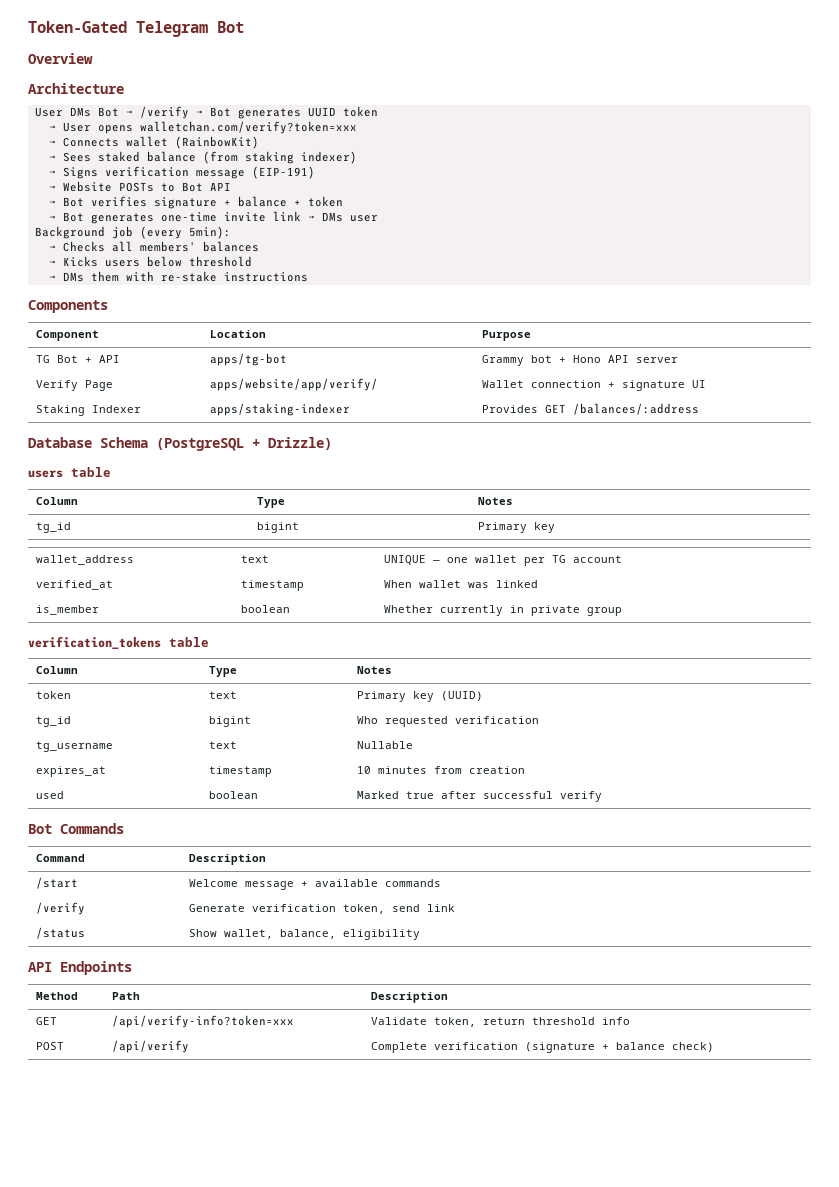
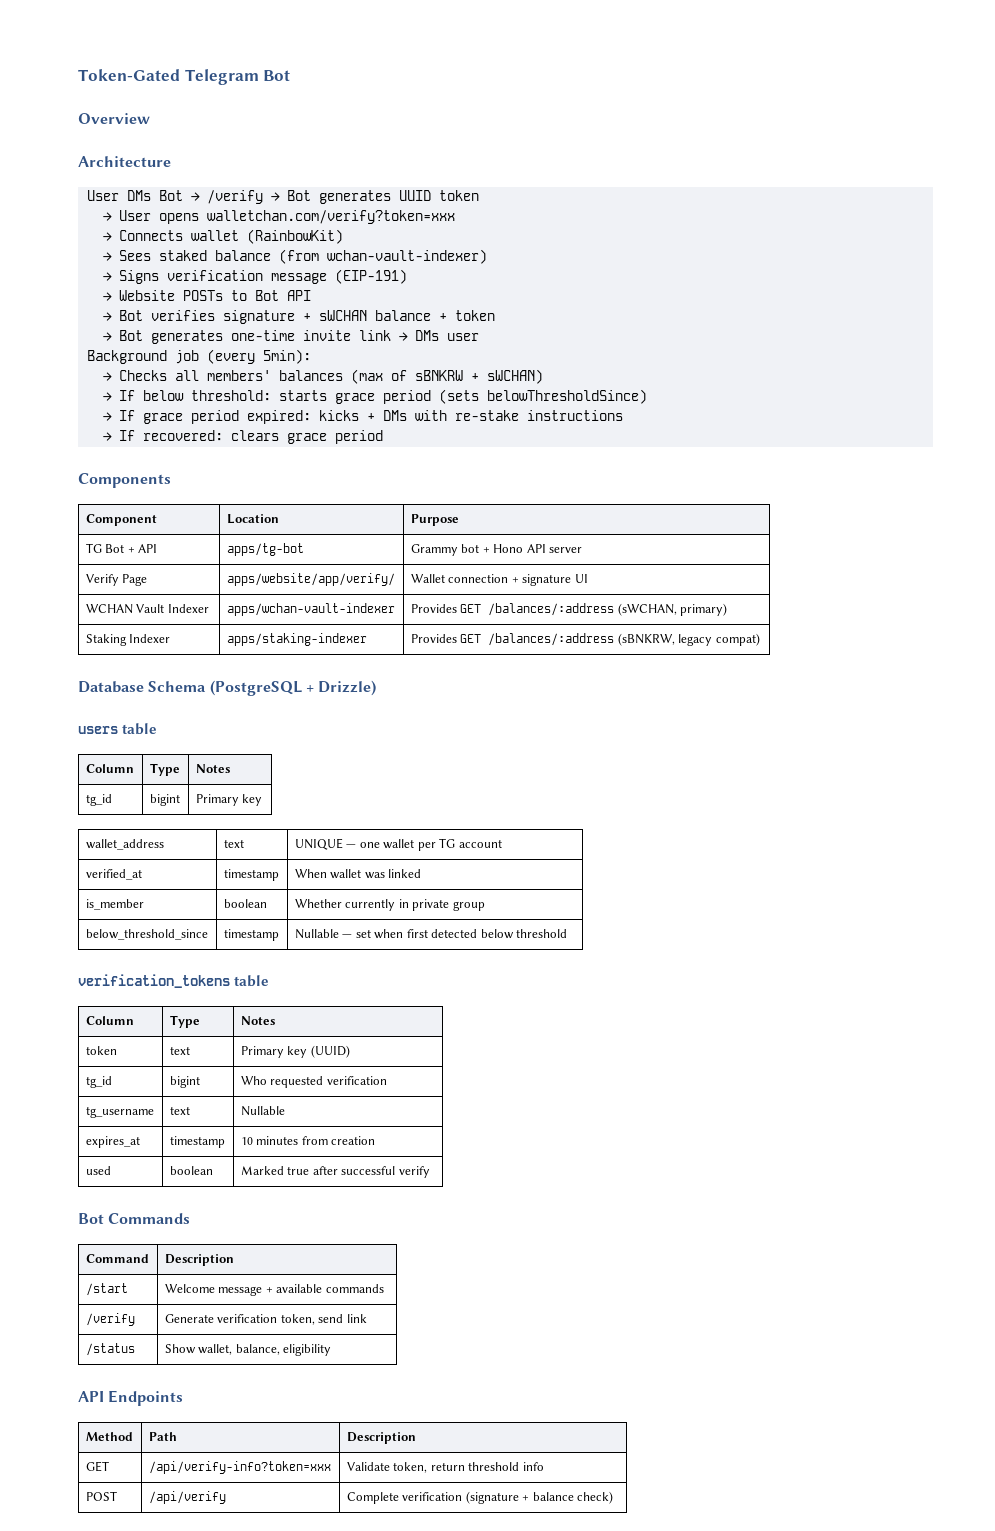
- → Sees staked balance (from staking indexer)
+ → Sees staked balance (from wchan-vault-indexer)
- → Bot verifies signature + balance + token
+ → Bot verifies signature + sWCHAN balance + token
- → Checks all members' balances
- → Kicks users below threshold
- → DMs them with re-stake instructions
+ → Checks all members' balances (max of sBNKRW + sWCHAN)
+ → If below threshold: starts grace period (sets belowThresholdSince)
+ → If grace period expired: kicks + DMs with re-stake instructions
+ → If recovered: clears grace period
+ WCHAN Vault Indexer | apps/wchan-vault-indexer | Provides GET /balances/:address (sWCHAN, primary)
- Staking Indexer | apps/staking-indexer | Provides GET /balances/:address
+ Staking Indexer | apps/staking-indexer | Provides GET /balances/:address (sBNKRW, legacy compat)
+ below_threshold_since | timestamp | Nullable — set when first detected below threshold

